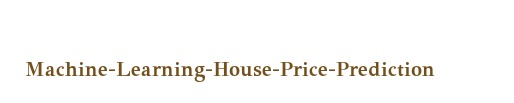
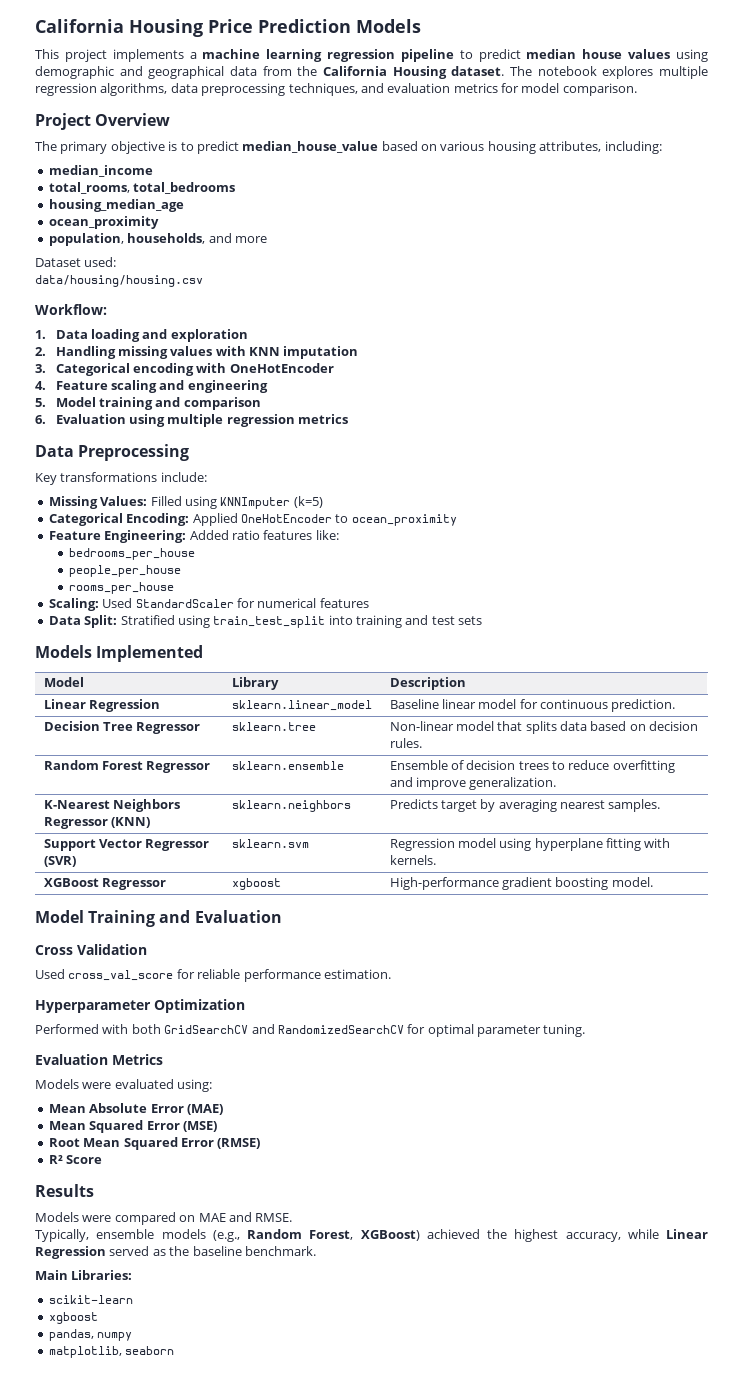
- Machine-Learning-House-Price-Prediction
+ California Housing Price Prediction Models
+ This project implements a machine learning regression pipeline to predict median house values using demographic and geographical data from the California Housing dataset. The notebook explores multiple regression algorithms, data preprocessing techniques, and evaluation metrics for model comparison.
+ Project Overview
+ The primary objective is to predict median_house_value based on various housing attributes, including:
+ median_income
+ total_rooms, total_bedrooms
+ housing_median_age
+ ocean_proximity
+ population, households, and more
+ Dataset used:
+ data/housing/housing.csv
+ Workflow:
+ 1. Data loading and exploration
+ 2. Handling missing values with KNN imputation
+ 3. Categorical encoding with OneHotEncoder
+ 4. Feature scaling and engineering
+ 5. Model training and comparison
+ 6. Evaluation using multiple regression metrics
+ Data Preprocessing
+ Key transformations include:
+ Missing Values: Filled using KNNImputer (k=5)
+ Categorical Encoding: Applied OneHotEncoder to ocean_proximity
+ Feature Engineering: Added ratio features like:
+ bedrooms_per_house
+ people_per_house
+ rooms_per_house
+ Scaling: Used StandardScaler for numerical features
+ Data Split: Stratified using train_test_split into training and test sets
+ Models Implemented
+ Model | Library | Description
+ Linear Regression | sklearn.linear_model | Baseline linear model for continuous prediction.
+ Decision Tree Regressor | sklearn.tree | Non-linear model that splits data based on decision rules.
+ Random Forest Regressor | sklearn.ensemble | Ensemble of decision trees to reduce overfitting and improve generalization.
+ K-Nearest Neighbors Regressor (KNN) | sklearn.neighbors | Predicts target by averaging nearest samples.
+ Support Vector Regressor (SVR) | sklearn.svm | Regression model using hyperplane fitting with kernels.
+ XGBoost Regressor | xgboost | High-performance gradient boosting model.
+ Model Training and Evaluation
+ Cross Validation
+ Used cross_val_score for reliable performance estimation.
+ Hyperparameter Optimization
+ Performed with both GridSearchCV and RandomizedSearchCV for optimal parameter tuning.
+ Evaluation Metrics
+ Models were evaluated using:
+ Mean Absolute Error (MAE)
+ Mean Squared Error (MSE)
+ Root Mean Squared Error (RMSE)
+ R² Score
+ Results
+ Models were compared on MAE and RMSE.
+ Typically, ensemble models (e.g., Random Forest, XGBoost) achieved the highest accuracy, while Linear Regression served as the baseline benchmark.
+ Main Libraries:
+ scikit-learn
+ xgboost
+ pandas, numpy
+ matplotlib, seaborn

